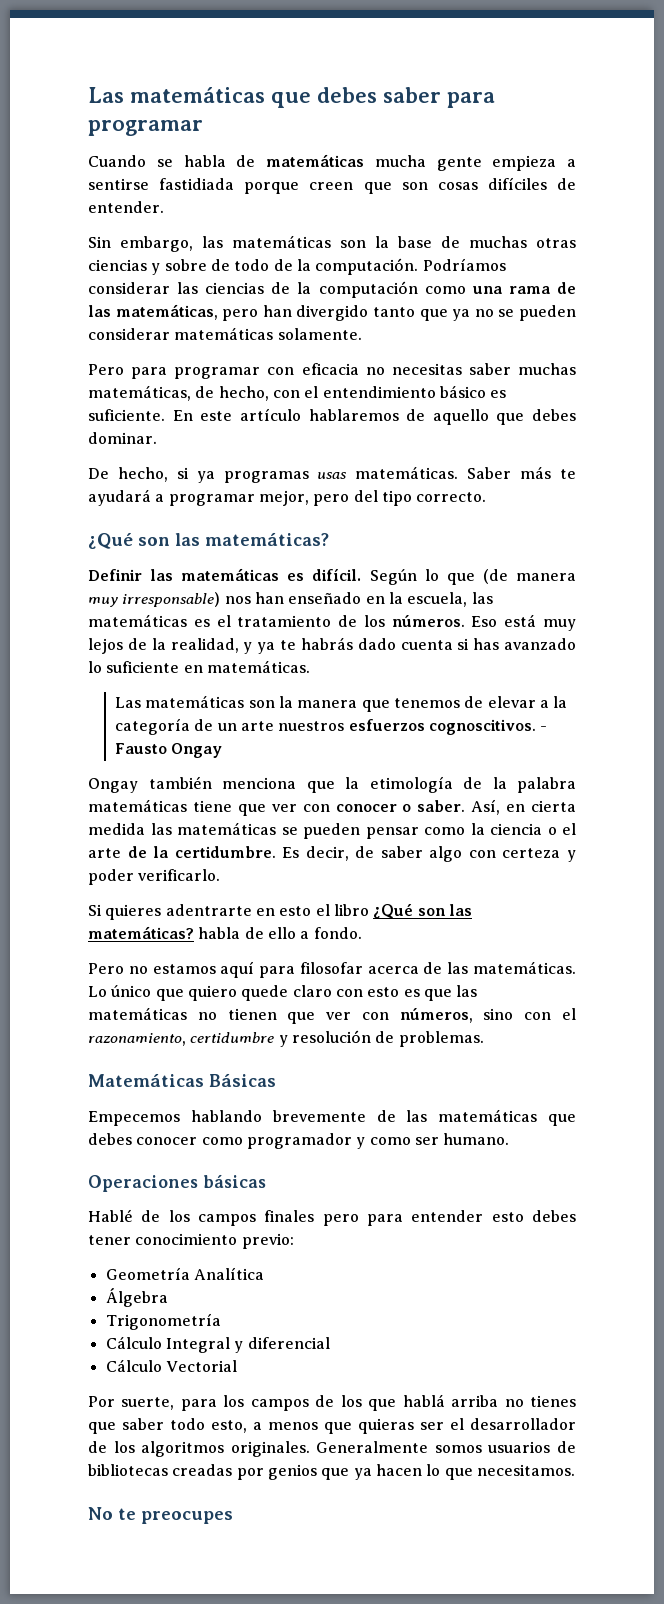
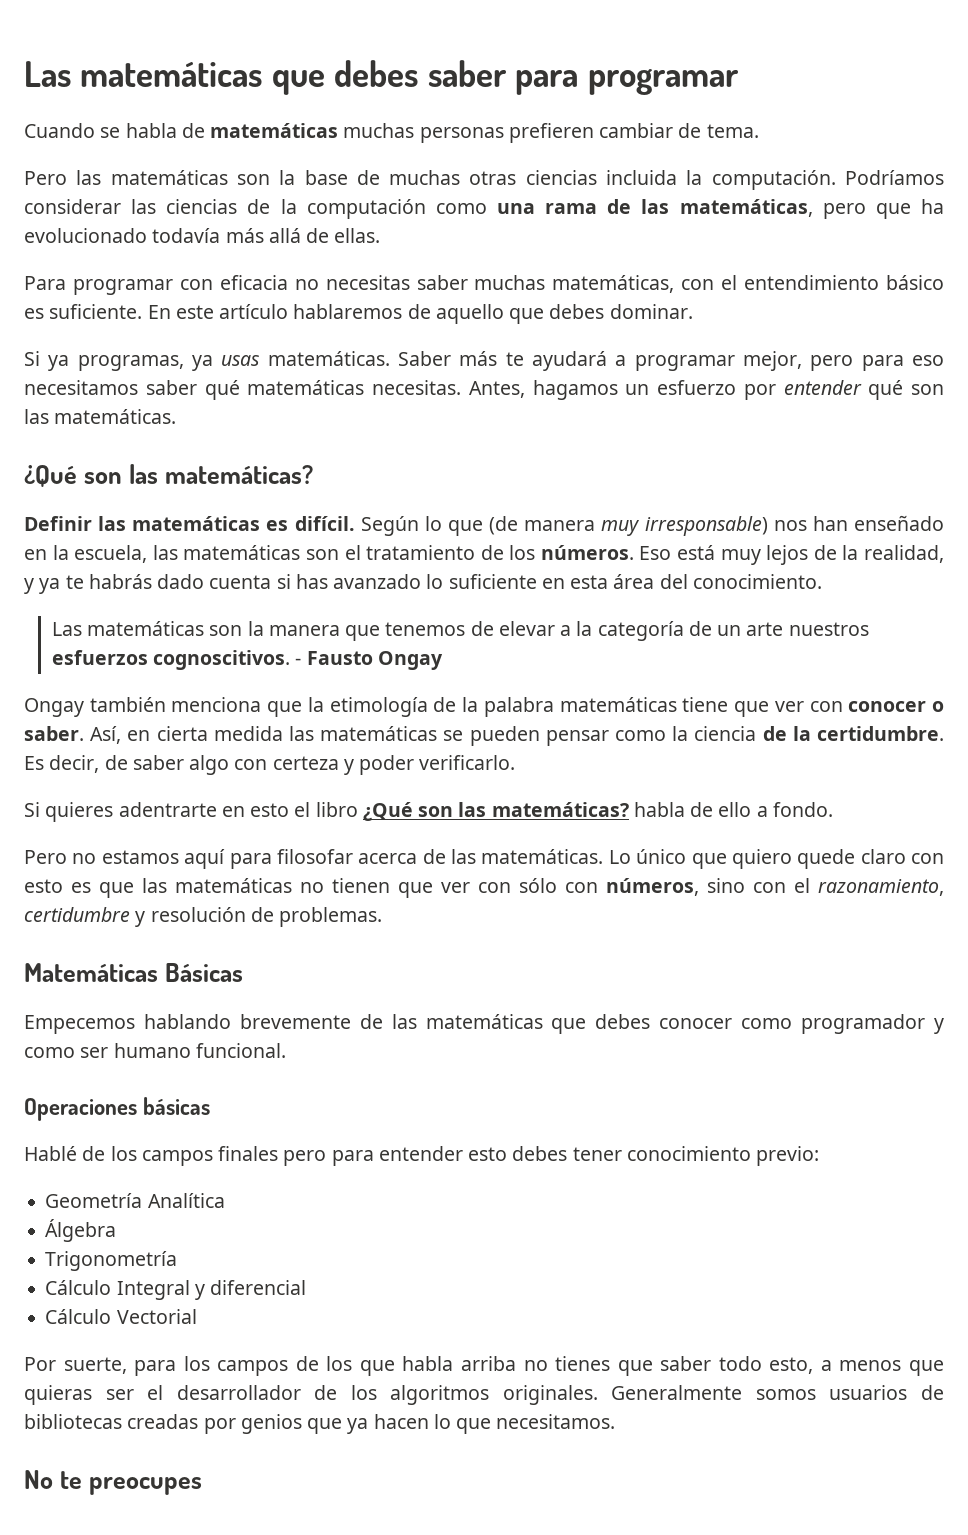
- Cuando se habla de matemáticas mucha gente empieza a sentirse fastidiada porque creen que son cosas difíciles de entender.
- Sin embargo, las matemáticas son la base de muchas otras ciencias y sobre de todo de la computación.
+ Cuando se habla de matemáticas muchas personas prefieren cambiar de tema.
+ Pero las matemáticas son la base de muchas otras ciencias incluida la computación.
- Podríamos considerar las ciencias de la computación como una rama de las matemáticas, pero han divergido tanto que ya no se pueden considerar matemáticas solamente.
- Pero para programar con eficacia no necesitas saber muchas matemáticas, de hecho, con el entendimiento básico es suficiente.
+ Podríamos considerar las ciencias de la computación como una rama de las matemáticas, pero que ha evolucionado todavía más allá de ellas.
+ Para programar con eficacia no necesitas saber muchas matemáticas, con el entendimiento básico es suficiente.
- De hecho, si ya programas usas matemáticas.
+ Si ya programas, ya usas matemáticas.
- Saber más te ayudará a programar mejor, pero del tipo correcto.
+ Saber más te ayudará a programar mejor, pero para eso necesitamos saber qué matemáticas necesitas. Antes, hagamos un esfuerzo por entender qué son las matemáticas.
- Según lo que (de manera muy irresponsable) nos han enseñado en la escuela, las matemáticas es el tratamiento de los números.
+ Según lo que (de manera muy irresponsable) nos han enseñado en la escuela, las matemáticas son el tratamiento de los números.
- Eso está muy lejos de la realidad, y ya te habrás dado cuenta si has avanzado lo suficiente en matemáticas.
+ Eso está muy lejos de la realidad, y ya te habrás dado cuenta si has avanzado lo suficiente en esta área del conocimiento.
- Así, en cierta medida las matemáticas se pueden pensar como la ciencia o el arte de la certidumbre.
+ Así, en cierta medida las matemáticas se pueden pensar como la ciencia de la certidumbre.
- Lo único que quiero quede claro con esto es que las matemáticas no tienen que ver con números, sino con el razonamiento, certidumbre y resolución de problemas.
+ Lo único que quiero quede claro con esto es que las matemáticas no tienen que ver con sólo con números, sino con el razonamiento, certidumbre y resolución de problemas.
- Empecemos hablando brevemente de las matemáticas que debes conocer como programador y como ser humano.
+ Empecemos hablando brevemente de las matemáticas que debes conocer como programador y como ser humano funcional.
- Por suerte, para los campos de los que hablá arriba no tienes que saber todo esto, a menos que quieras ser el desarrollador de los algoritmos originales.
+ Por suerte, para los campos de los que habla arriba no tienes que saber todo esto, a menos que quieras ser el desarrollador de los algoritmos originales.

